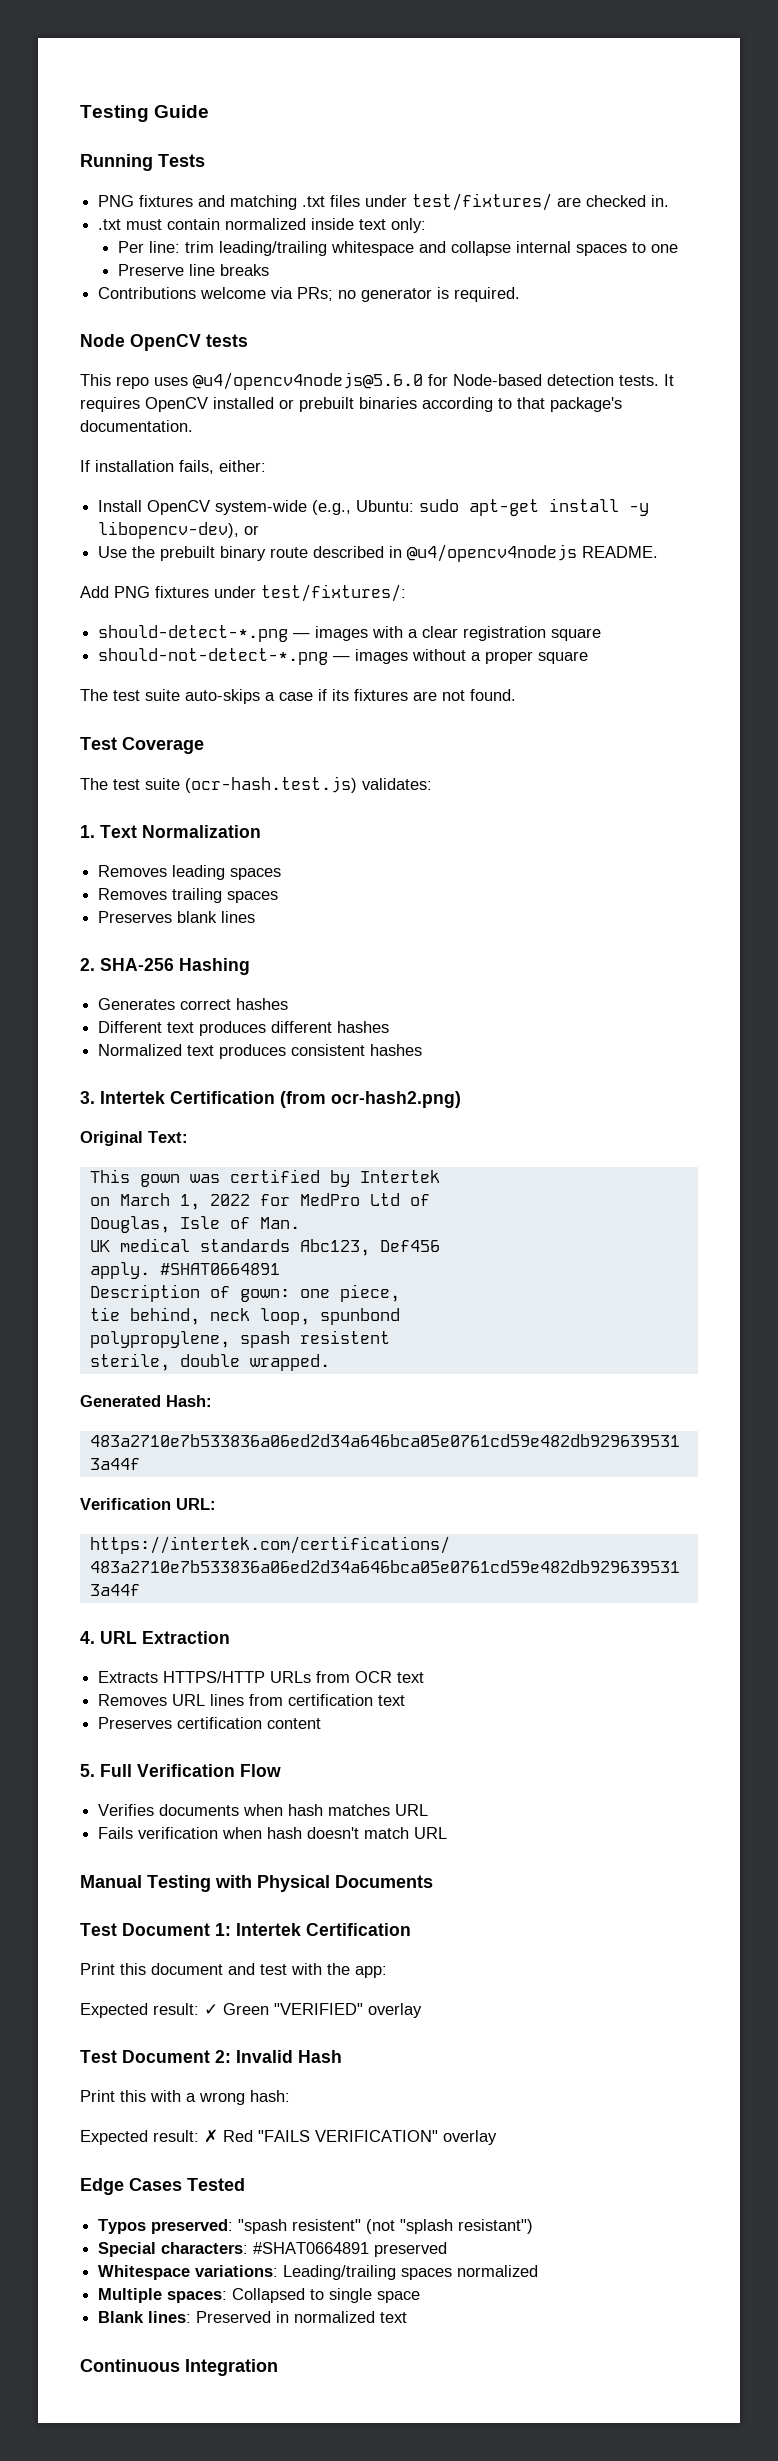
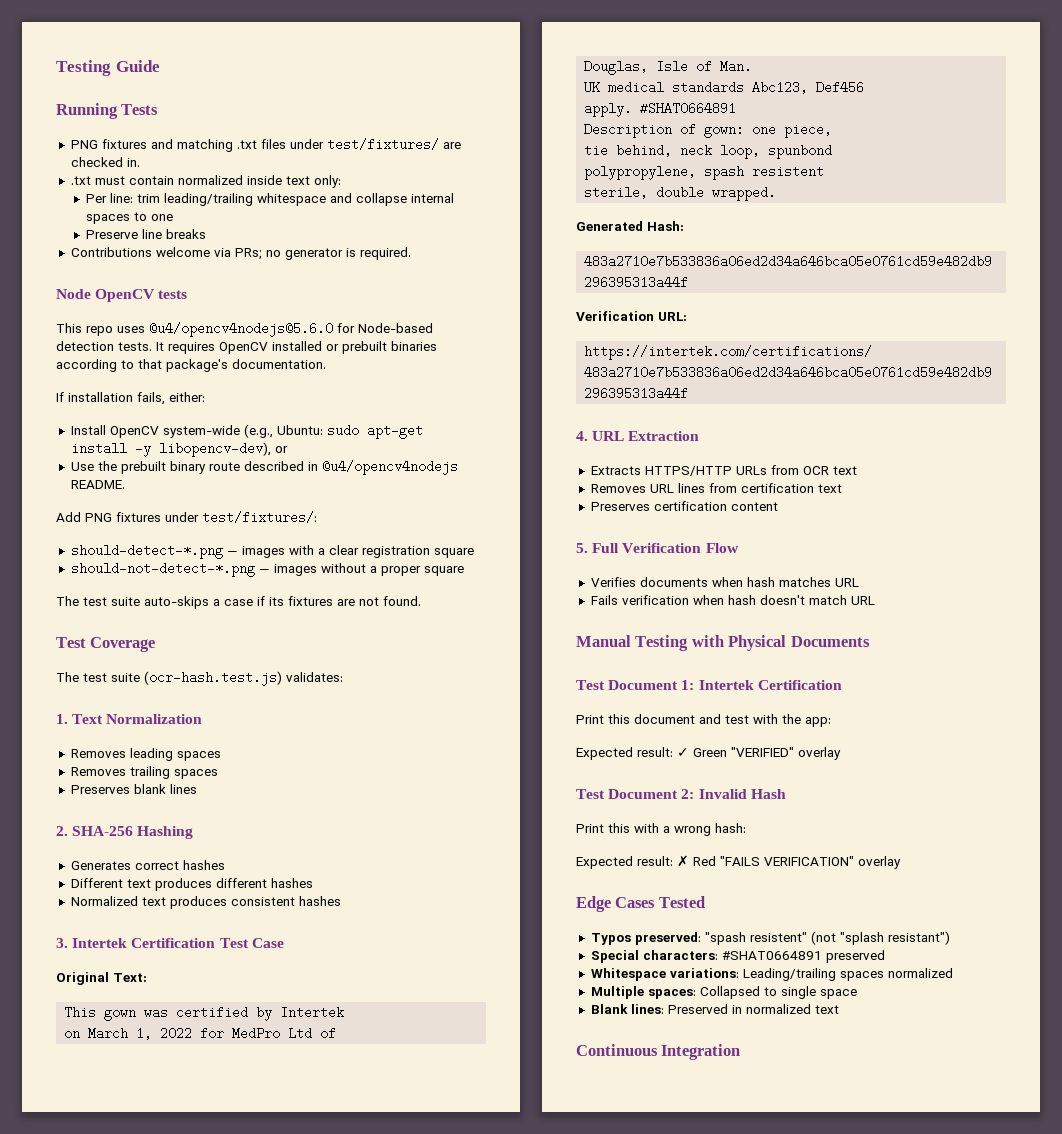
- 3. Intertek Certification (from ocr-hash2.png)
+ 3. Intertek Certification Test Case

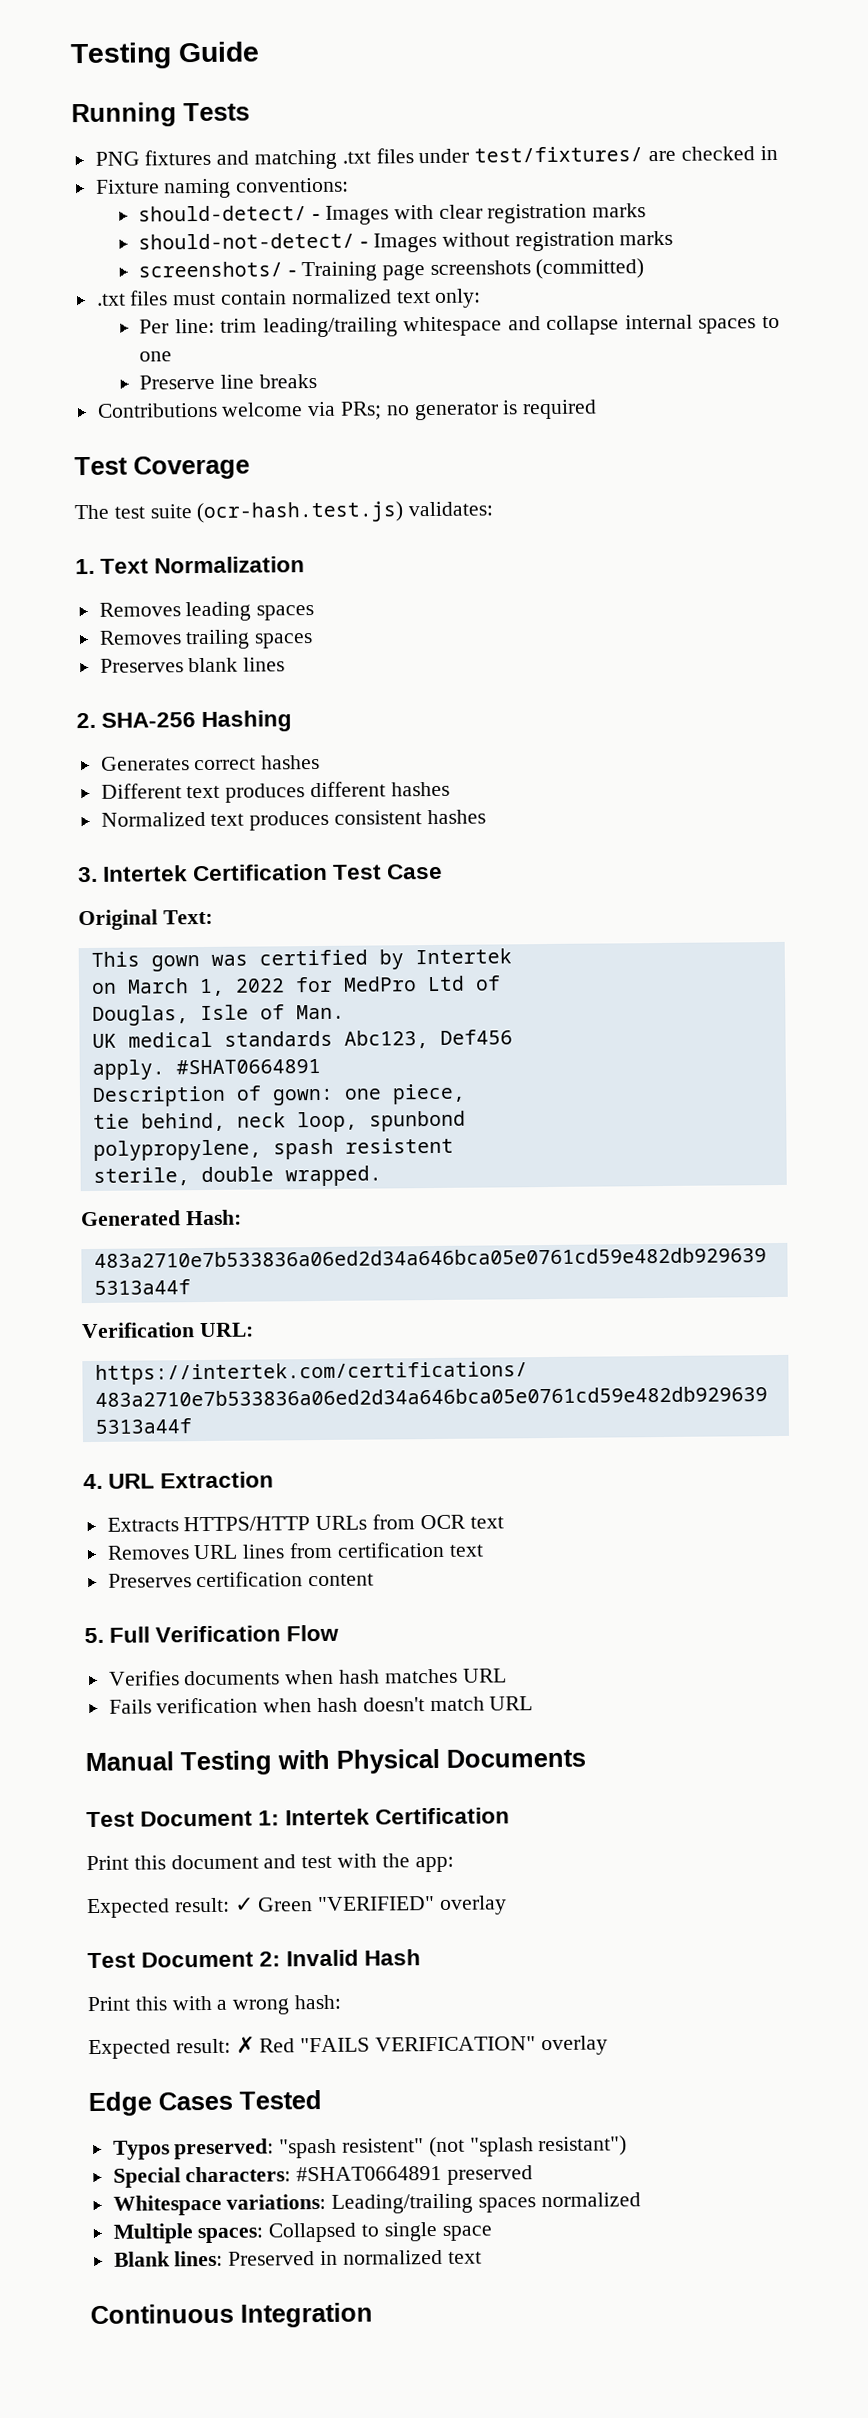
- PNG fixtures and matching .txt files under test/fixtures/ are checked in.
- .txt must contain normalized inside text only:
+ PNG fixtures and matching .txt files under test/fixtures/ are checked in
+ Fixture naming conventions:
+ should-detect/ - Images with clear registration marks
+ should-not-detect/ - Images without registration marks
+ screenshots/ - Training page screenshots (committed)
+ .txt files must contain normalized text only:
- Contributions welcome via PRs; no generator is required.
- Node OpenCV tests
- This repo uses @u4/opencv4nodejs@5.6.0 for Node-based detection tests. It requires OpenCV installed or prebuilt binaries according to that package's documentation.
- If installation fails, either:
- Install OpenCV system-wide (e.g., Ubuntu: sudo apt-get install -y libopencv-dev), or
- Use the prebuilt binary route described in @u4/opencv4nodejs README.
- Add PNG fixtures under test/fixtures/:
- should-detect-*.png — images with a clear registration square
- should-not-detect-*.png — images without a proper square
- The test suite auto-skips a case if its fixtures are not found.
+ Contributions welcome via PRs; no generator is required

